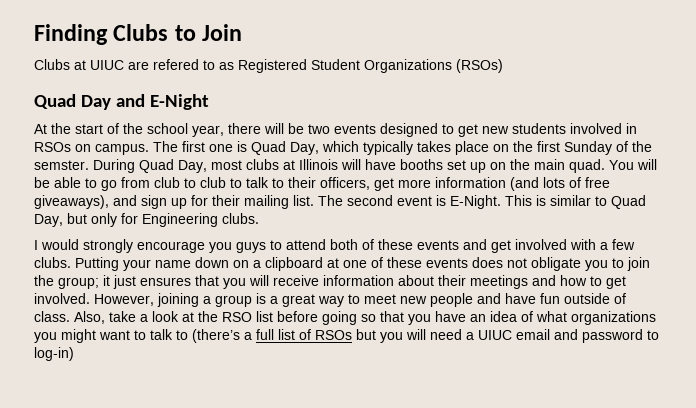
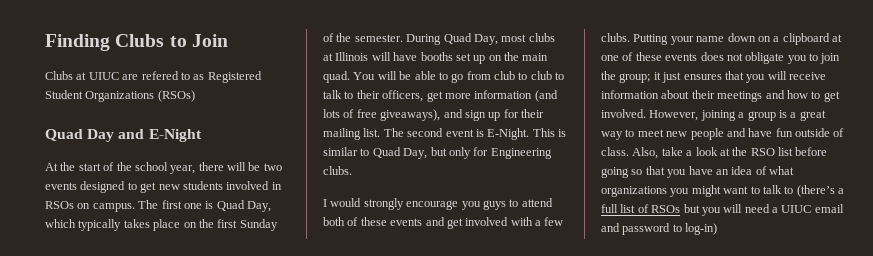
- The first one is Quad Day, which typically takes place on the first Sunday of the semster.
+ The first one is Quad Day, which typically takes place on the first Sunday of the semester.

